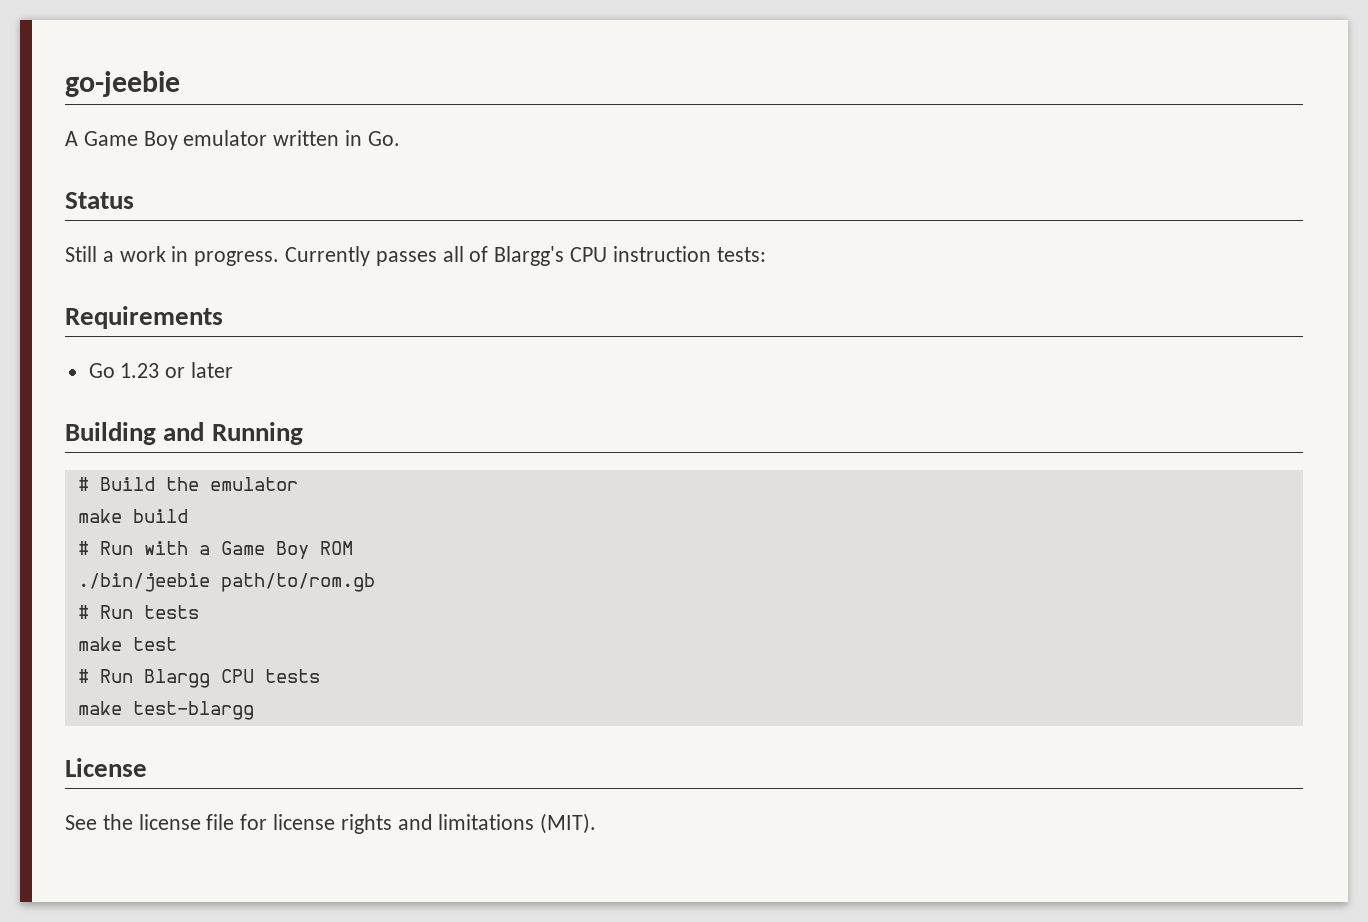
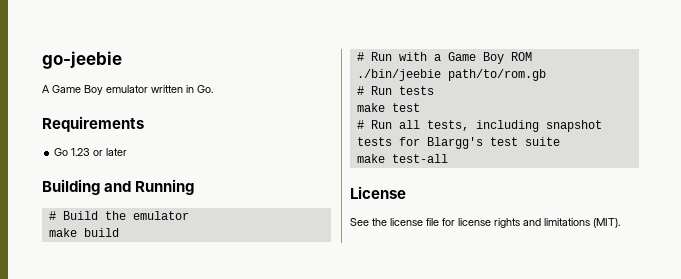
- Status
- Still a work in progress. Currently passes all of Blargg's CPU instruction tests:
- # Run Blargg CPU tests
- make test-blargg
+ # Run all tests, including snapshot tests for Blargg's test suite
+ make test-all

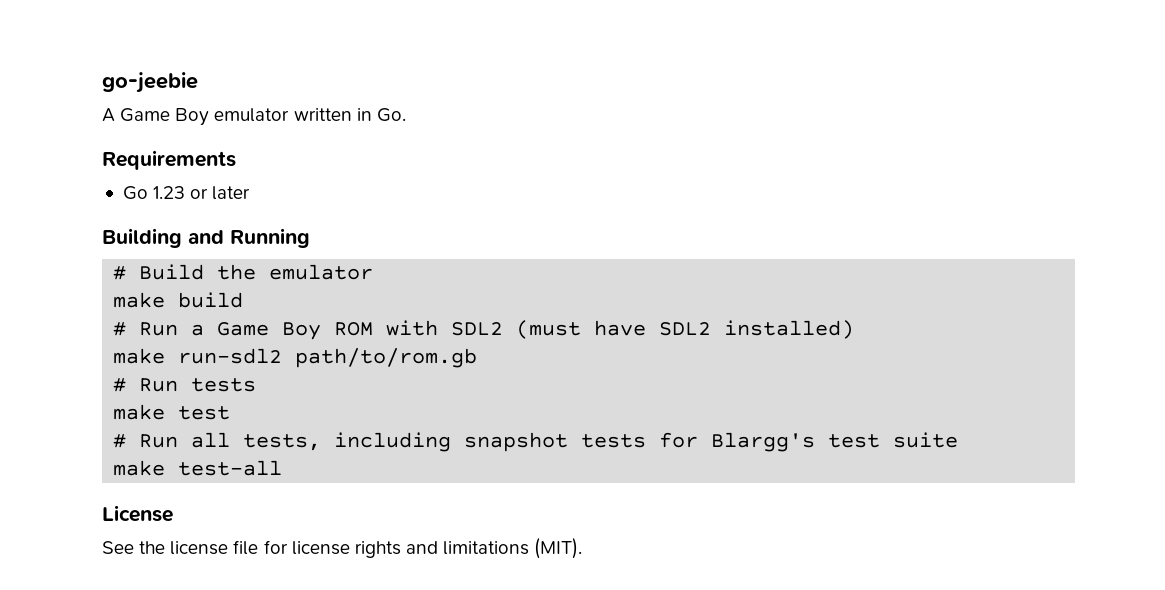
- # Run with a Game Boy ROM
- ./bin/jeebie path/to/rom.gb
+ # Run a Game Boy ROM with SDL2 (must have SDL2 installed)
+ make run-sdl2 path/to/rom.gb

